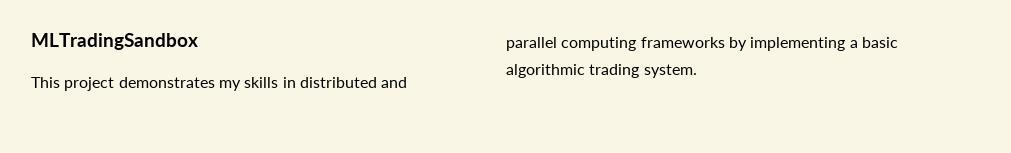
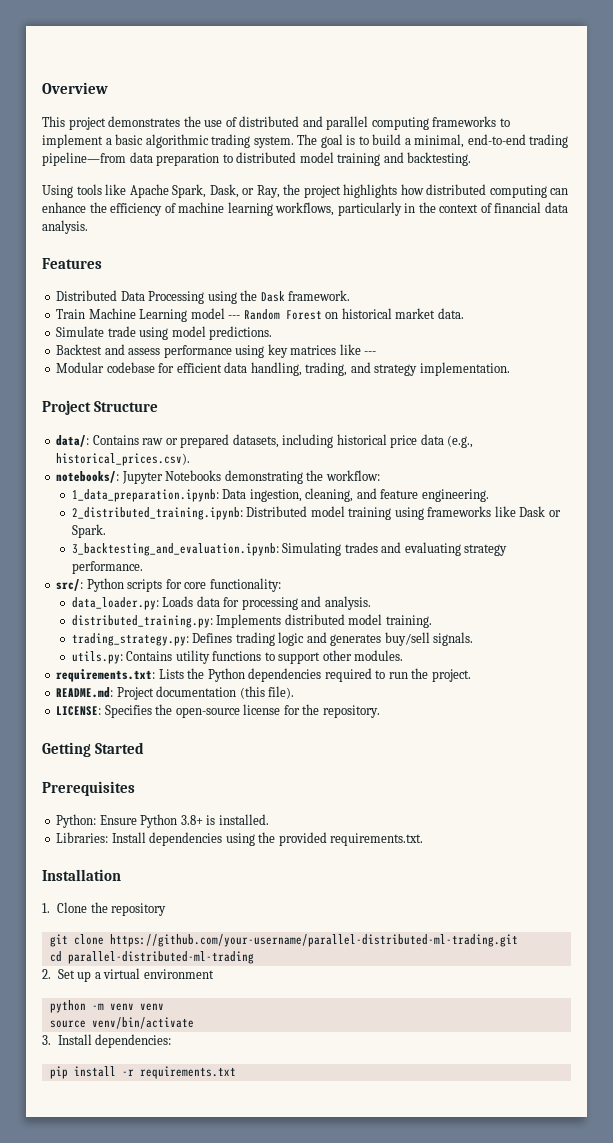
- MLTradingSandbox
+ Overview
- This project demonstrates my skills in distributed and parallel computing frameworks by implementing a basic algorithmic trading system.
+ This project demonstrates the use of distributed and parallel computing frameworks to implement a basic algorithmic trading system.
+ The goal is to build a minimal, end-to-end trading pipeline—from data preparation to distributed model training and backtesting.
+ Using tools like Apache Spark, Dask, or Ray, the project highlights how distributed computing can enhance the efficiency of machine learning workflows, particularly in the context of financial data analysis.
+ Features
+ Distributed Data Processing using the Dask framework.
+ Train Machine Learning model --- Random Forest on historical market data.
+ Simulate trade using model predictions.
+ Backtest and assess performance using key matrices like ---
+ Modular codebase for efficient data handling, trading, and strategy implementation.
+ Project Structure
+ data/: Contains raw or prepared datasets, including historical price data (e.g., historical_prices.csv).
+ notebooks/: Jupyter Notebooks demonstrating the workflow:
+ 1_data_preparation.ipynb: Data ingestion, cleaning, and feature engineering.
+ 2_distributed_training.ipynb: Distributed model training using frameworks like Dask or Spark.
+ 3_backtesting_and_evaluation.ipynb: Simulating trades and evaluating strategy performance.
+ src/: Python scripts for core functionality:
+ data_loader.py: Loads data for processing and analysis.
+ distributed_training.py: Implements distributed model training.
+ trading_strategy.py: Defines trading logic and generates buy/sell signals.
+ utils.py: Contains utility functions to support other modules.
+ requirements.txt: Lists the Python dependencies required to run the project.
+ README.md: Project documentation (this file).
+ LICENSE: Specifies the open-source license for the repository.
+ Getting Started
+ Prerequisites
+ Python: Ensure Python 3.8+ is installed.
+ Libraries: Install dependencies using the provided requirements.txt.
+ Installation
+ 1. Clone the repository
+ git clone https://github.com/your-username/parallel-distributed-ml-trading.git
+ cd parallel-distributed-ml-trading
+ 2. Set up a virtual environment
+ python -m venv venv
+ source venv/bin/activate
+ 3. Install dependencies:
+ pip install -r requirements.txt

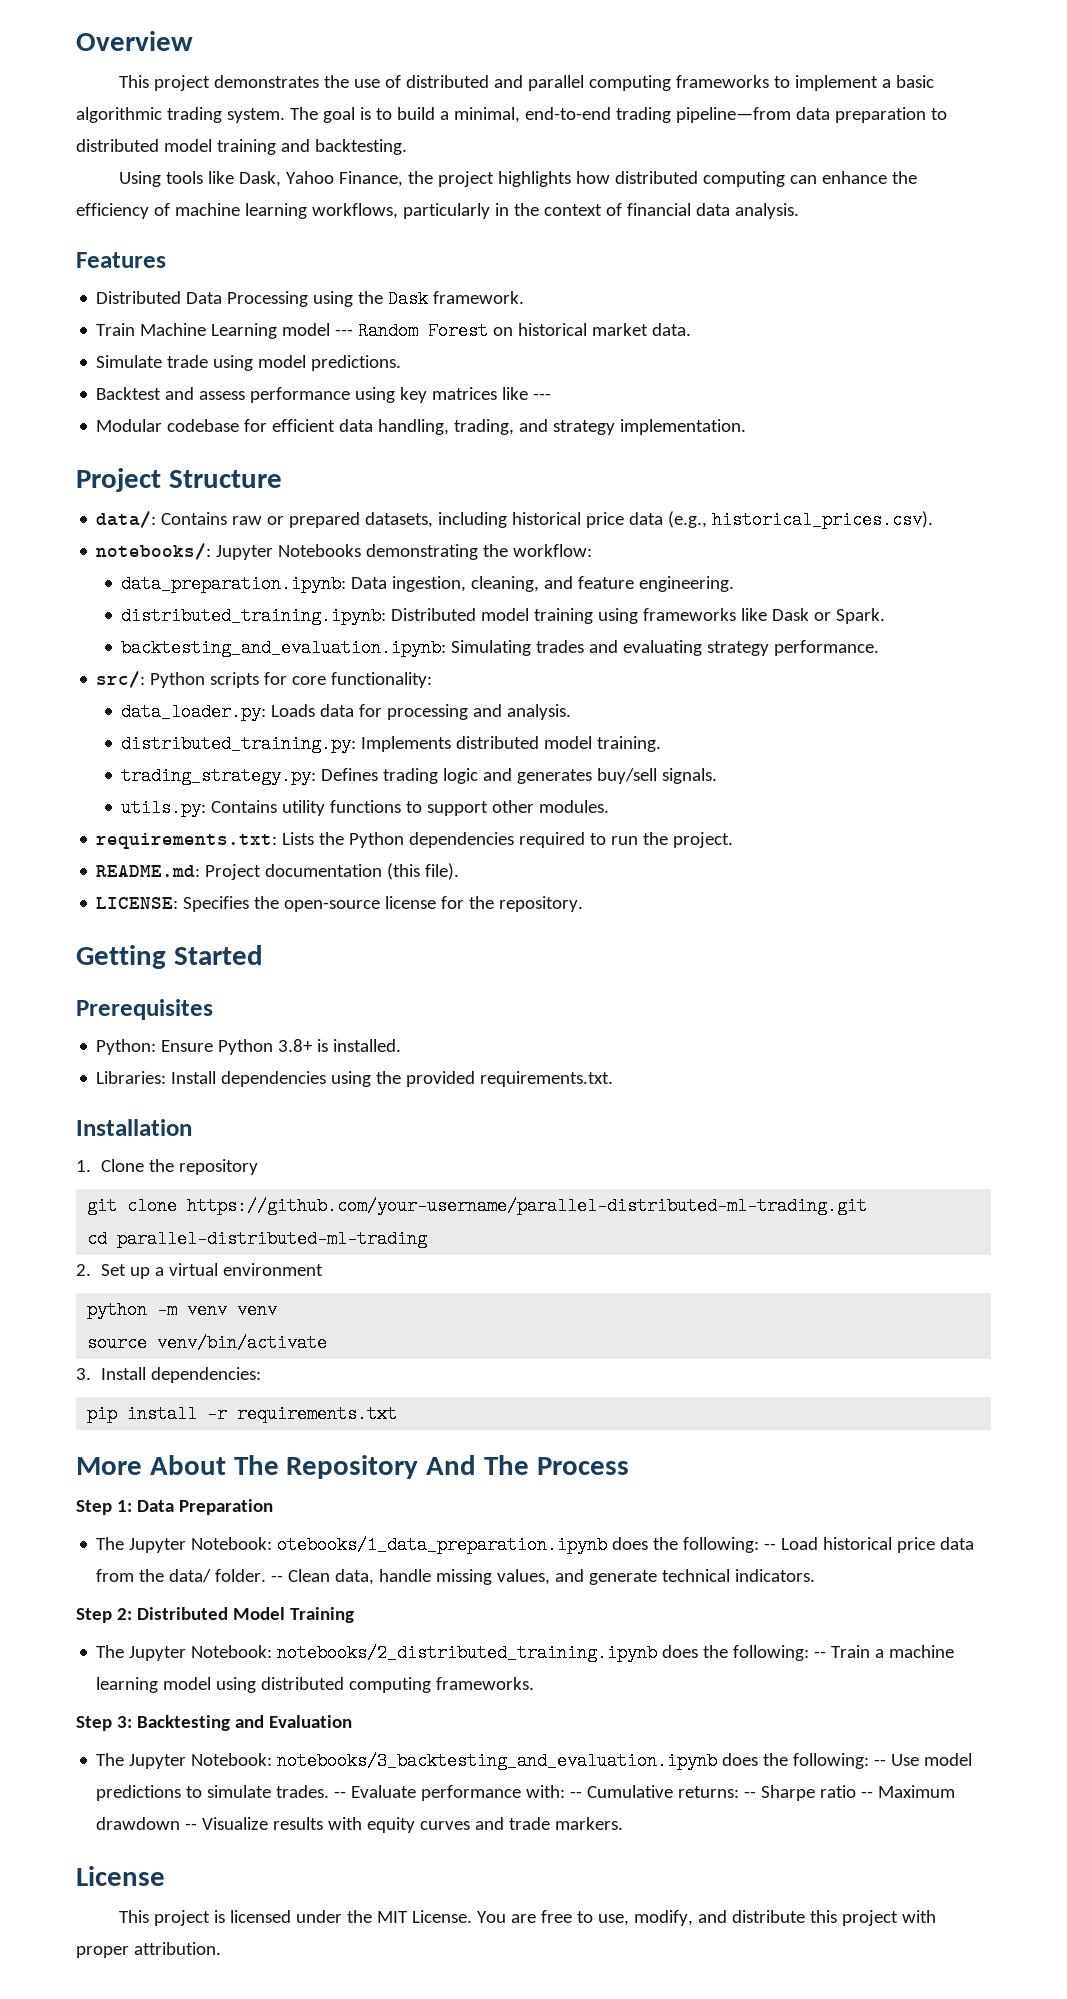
- Using tools like Apache Spark, Dask, or Ray, the project highlights how distributed computing can enhance the efficiency of machine learning workflows, particularly in the context of financial data analysis.
+ Using tools like Dask, Yahoo Finance, the project highlights how distributed computing can enhance the efficiency of machine learning workflows, particularly in the context of financial data analysis.
- 1_data_preparation.ipynb: Data ingestion, cleaning, and feature engineering.
+ data_preparation.ipynb: Data ingestion, cleaning, and feature engineering.
- 2_distributed_training.ipynb: Distributed model training using frameworks like Dask or Spark.
+ distributed_training.ipynb: Distributed model training using frameworks like Dask or Spark.
- 3_backtesting_and_evaluation.ipynb: Simulating trades and evaluating strategy performance.
+ backtesting_and_evaluation.ipynb: Simulating trades and evaluating strategy performance.
+ More About The Repository And The Process
+ Step 1: Data Preparation
+ The Jupyter Notebook: otebooks/1_data_preparation.ipynb does the following: -- Load historical price data from the data/ folder. -- Clean data, handle missing values, and generate technical indicators.
+ Step 2: Distributed Model Training
+ The Jupyter Notebook: notebooks/2_distributed_training.ipynb does the following: -- Train a machine learning model using distributed computing frameworks.
+ Step 3: Backtesting and Evaluation
+ The Jupyter Notebook: notebooks/3_backtesting_and_evaluation.ipynb does the following: -- Use model predictions to simulate trades. -- Evaluate performance with: -- Cumulative returns: -- Sharpe ratio -- Maximum drawdown -- Visualize results with equity curves and trade markers.
+ License
+ This project is licensed under the MIT License. You are free to use, modify, and distribute this project with proper attribution.

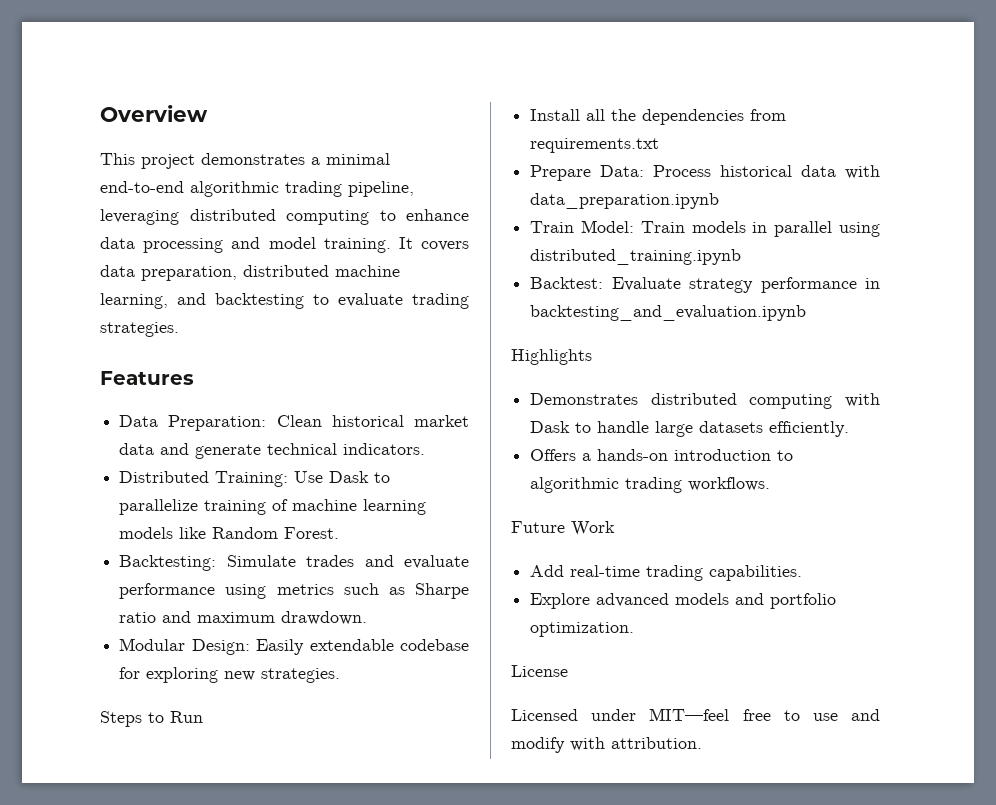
- This project demonstrates the use of distributed and parallel computing frameworks to implement a basic algorithmic trading system. The goal is to build a minimal, end-to-end trading pipeline—from data preparation to distributed model training and backtesting.
- Using tools like Dask, Yahoo Finance, the project highlights how distributed computing can enhance the efficiency of machine learning workflows, particularly in the context of financial data analysis.
+ This project demonstrates a minimal end-to-end algorithmic trading pipeline, leveraging distributed computing to enhance data processing and model training. It covers data preparation, distributed machine learning, and backtesting to evaluate trading strategies.
  Features
- Distributed Data Processing using the Dask framework.
- Train Machine Learning model --- Random Forest on historical market data.
- Simulate trade using model predictions.
- Backtest and assess performance using key matrices like ---
- Modular codebase for efficient data handling, trading, and strategy implementation.
- Project Structure
- data/: Contains raw or prepared datasets, including historical price data (e.g., historical_prices.csv).
- notebooks/: Jupyter Notebooks demonstrating the workflow:
- data_preparation.ipynb: Data ingestion, cleaning, and feature engineering.
- distributed_training.ipynb: Distributed model training using frameworks like Dask or Spark.
- backtesting_and_evaluation.ipynb: Simulating trades and evaluating strategy performance.
- src/: Python scripts for core functionality:
- data_loader.py: Loads data for processing and analysis.
- distributed_training.py: Implements distributed model training.
- trading_strategy.py: Defines trading logic and generates buy/sell signals.
- utils.py: Contains utility functions to support other modules.
- requirements.txt: Lists the Python dependencies required to run the project.
- README.md: Project documentation (this file).
- LICENSE: Specifies the open-source license for the repository.
- Getting Started
- Prerequisites
- Python: Ensure Python 3.8+ is installed.
- Libraries: Install dependencies using the provided requirements.txt.
- Installation
- 1. Clone the repository
- git clone https://github.com/your-username/parallel-distributed-ml-trading.git
- cd parallel-distributed-ml-trading
- 2. Set up a virtual environment
- python -m venv venv
- source venv/bin/activate
- 3. Install dependencies:
- pip install -r requirements.txt
- More About The Repository And The Process
- Step 1: Data Preparation
- The Jupyter Notebook: otebooks/1_data_preparation.ipynb does the following: -- Load historical price data from the data/ folder. -- Clean data, handle missing values, and generate technical indicators.
- Step 2: Distributed Model Training
- The Jupyter Notebook: notebooks/2_distributed_training.ipynb does the following: -- Train a machine learning model using distributed computing frameworks.
- Step 3: Backtesting and Evaluation
- The Jupyter Notebook: notebooks/3_backtesting_and_evaluation.ipynb does the following: -- Use model predictions to simulate trades. -- Evaluate performance with: -- Cumulative returns: -- Sharpe ratio -- Maximum drawdown -- Visualize results with equity curves and trade markers.
+ Data Preparation: Clean historical market data and generate technical indicators.
+ Distributed Training: Use Dask to parallelize training of machine learning models like Random Forest.
+ Backtesting: Simulate trades and evaluate performance using metrics such as Sharpe ratio and maximum drawdown.
+ Modular Design: Easily extendable codebase for exploring new strategies.
+ Steps to Run
+ Install all the dependencies from requirements.txt
+ Prepare Data: Process historical data with data_preparation.ipynb
+ Train Model: Train models in parallel using distributed_training.ipynb
+ Backtest: Evaluate strategy performance in backtesting_and_evaluation.ipynb
+ Highlights
+ Demonstrates distributed computing with Dask to handle large datasets efficiently.
+ Offers a hands-on introduction to algorithmic trading workflows.
+ Future Work
+ Add real-time trading capabilities.
+ Explore advanced models and portfolio optimization.
  License
- This project is licensed under the MIT License. You are free to use, modify, and distribute this project with proper attribution.
+ Licensed under MIT—feel free to use and modify with attribution.

